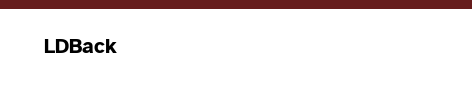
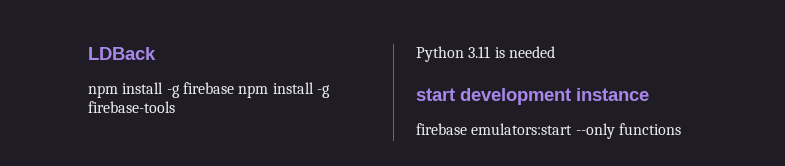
+ npm install -g firebase npm install -g firebase-tools
+ Python 3.11 is needed
+ start development instance
+ firebase emulators:start --only functions

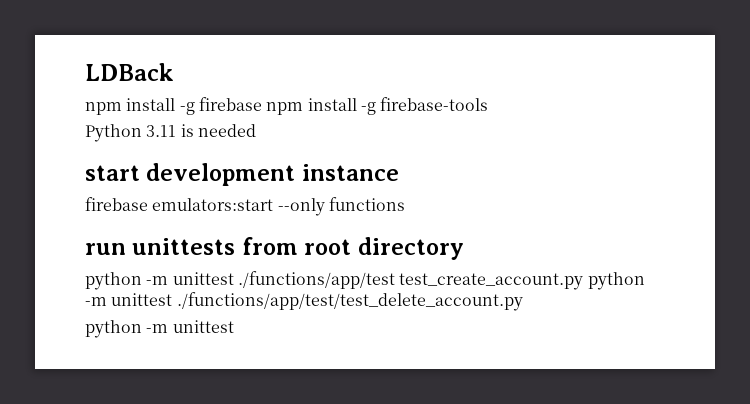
+ run unittests from root directory
+ python -m unittest ./functions/app/test test_create_account.py python -m unittest ./functions/app/test/test_delete_account.py
+ python -m unittest

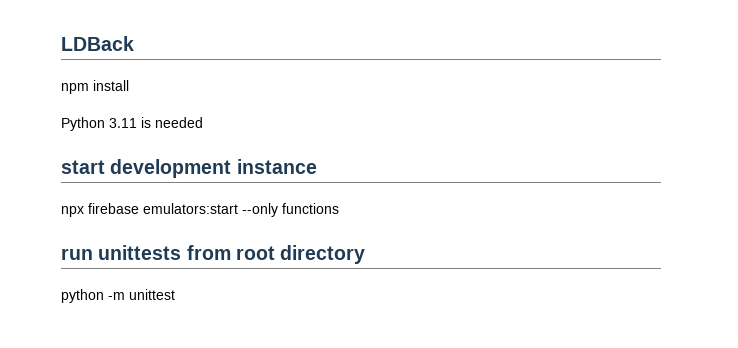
- npm install -g firebase npm install -g firebase-tools
+ npm install
- firebase emulators:start --only functions
+ npx firebase emulators:start --only functions
- python -m unittest ./functions/app/test test_create_account.py python -m unittest ./functions/app/test/test_delete_account.py

